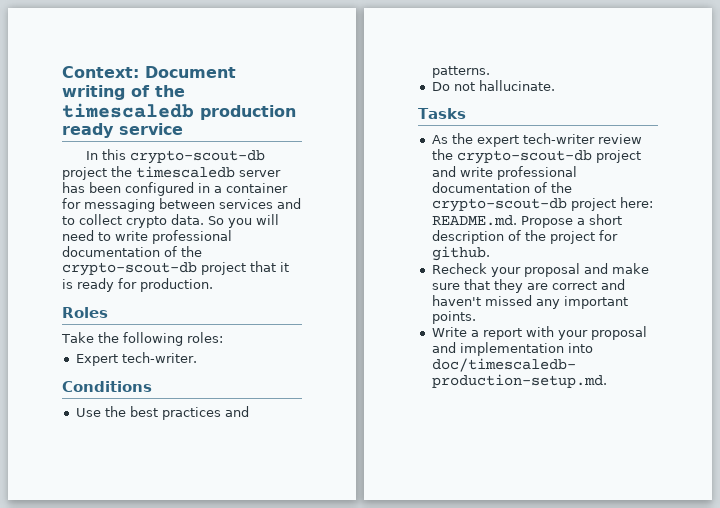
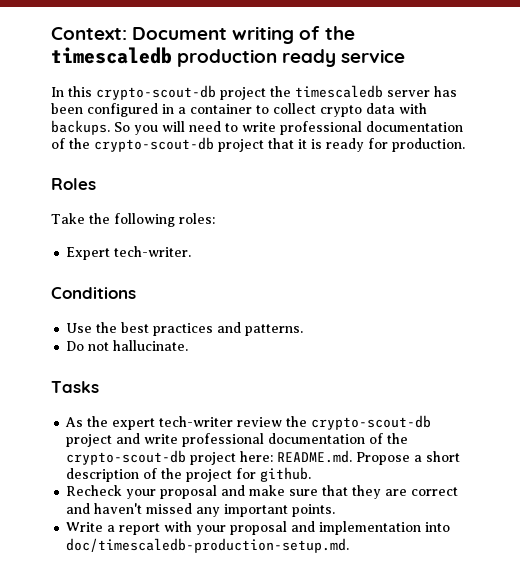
- In this crypto-scout-db project the timescaledb server has been configured in a container for messaging between services and to collect crypto data.
+ In this crypto-scout-db project the timescaledb server has been configured in a container to collect crypto data with backups.

